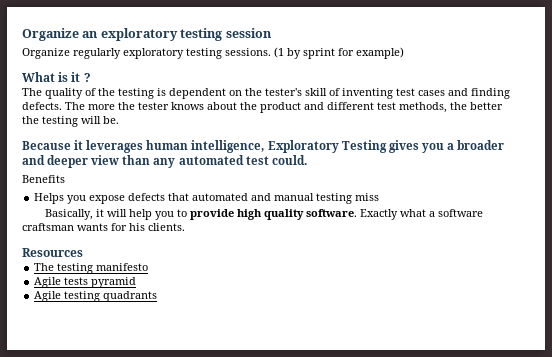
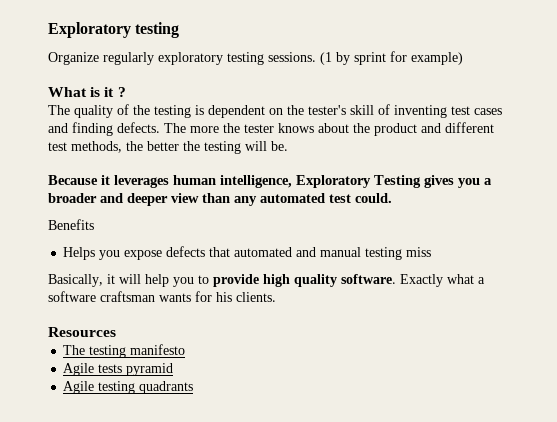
- Organize an exploratory testing session
+ Exploratory testing

